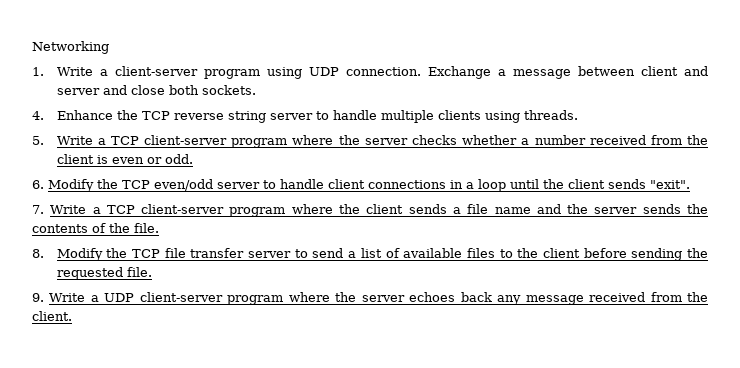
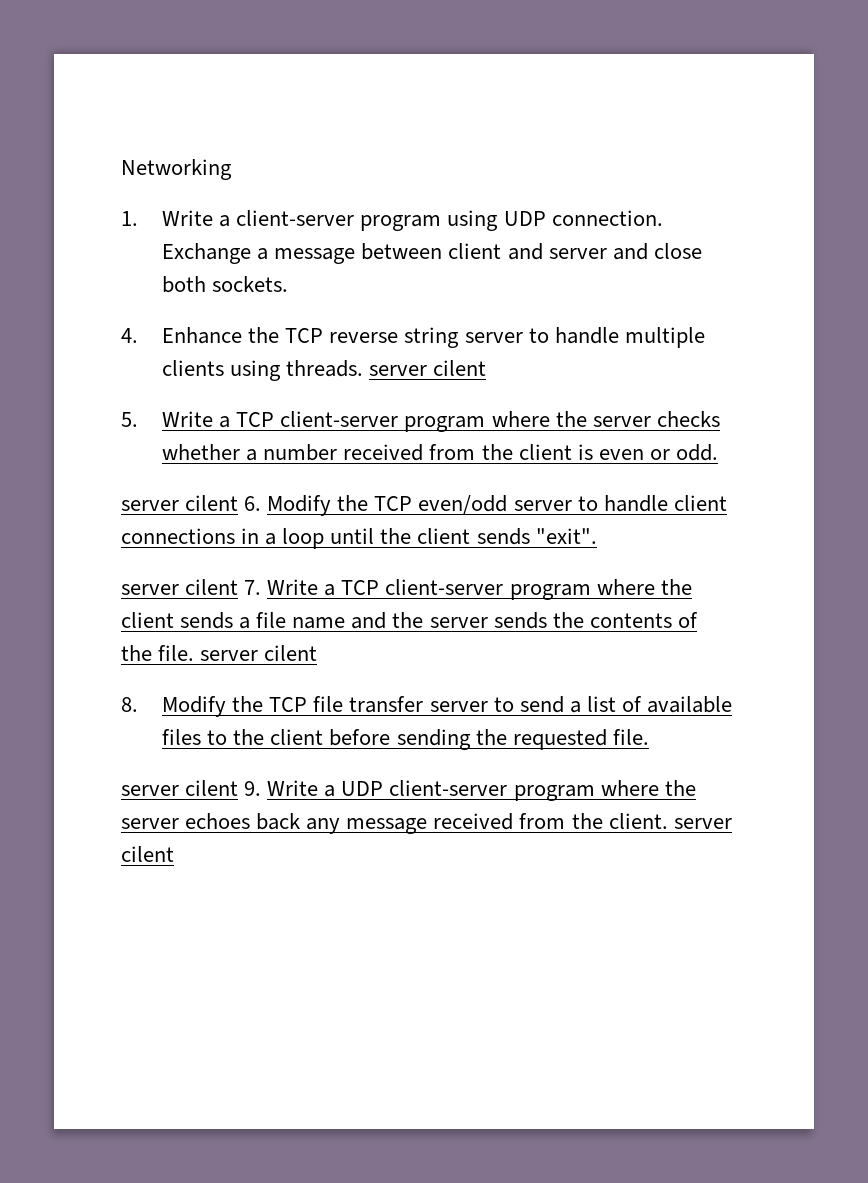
- 4. Enhance the TCP reverse string server to handle multiple clients using threads.
+ 4. Enhance the TCP reverse string server to handle multiple clients using threads. server cilent
- 6. Modify the TCP even/odd server to handle client connections in a loop until the client sends "exit".
+ server cilent 6. Modify the TCP even/odd server to handle client connections in a loop until the client sends "exit".
- 7. Write a TCP client-server program where the client sends a file name and the server sends the contents of the file.
+ server cilent 7. Write a TCP client-server program where the client sends a file name and the server sends the contents of the file. server cilent
- 9. Write a UDP client-server program where the server echoes back any message received from the client.
+ server cilent 9. Write a UDP client-server program where the server echoes back any message received from the client. server cilent

